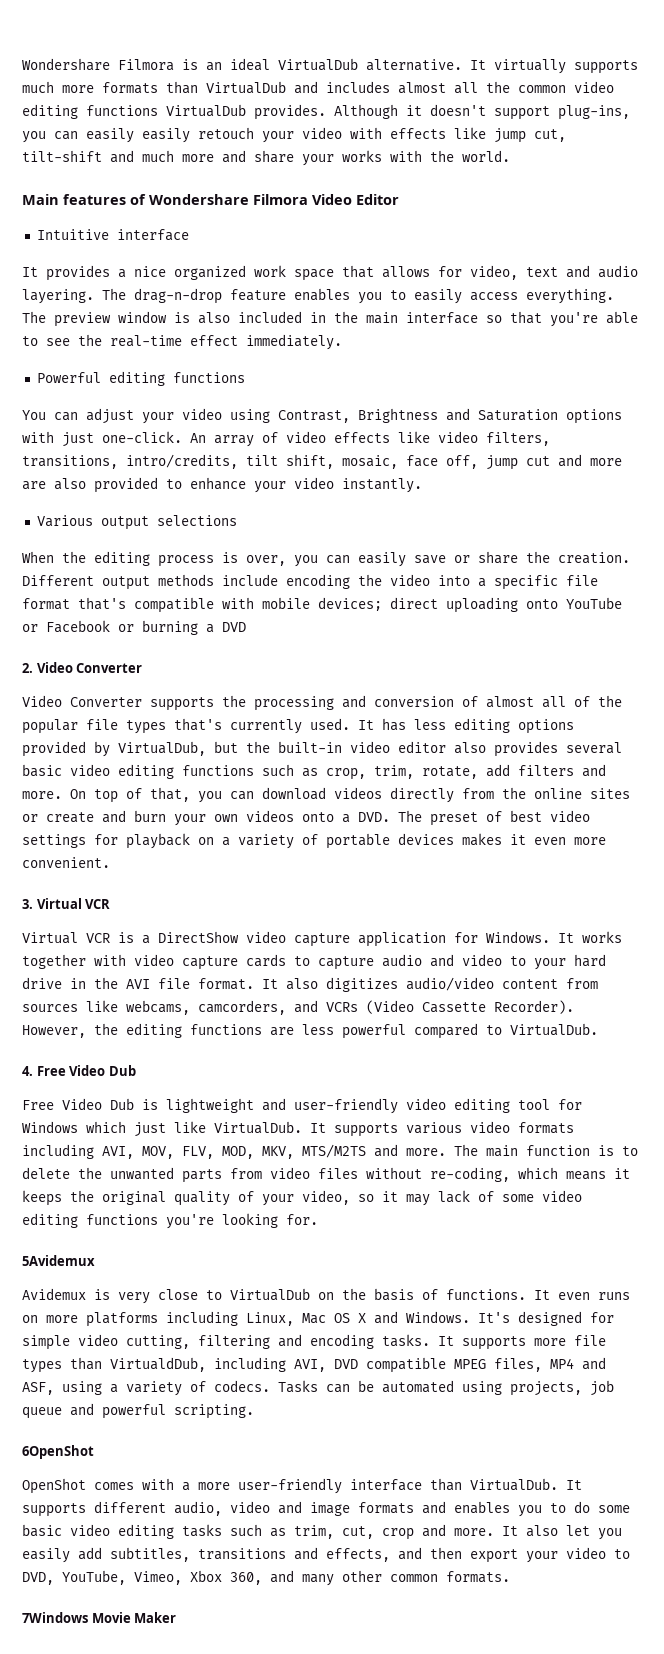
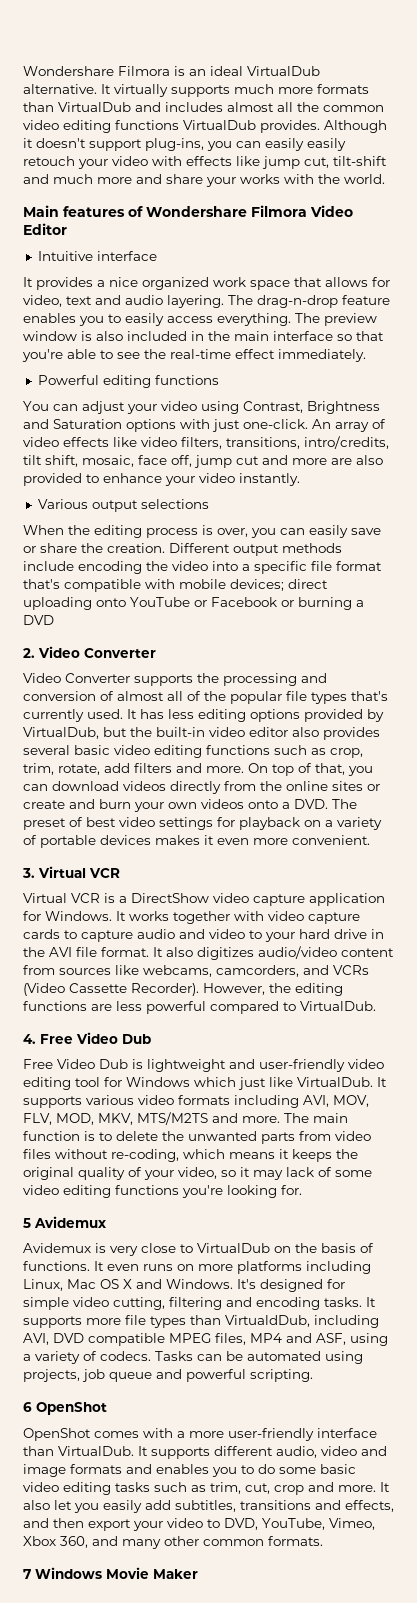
- 5Avidemux
+ 5 Avidemux
- 6OpenShot
+ 6 OpenShot
- 7Windows Movie Maker
+ 7 Windows Movie Maker

